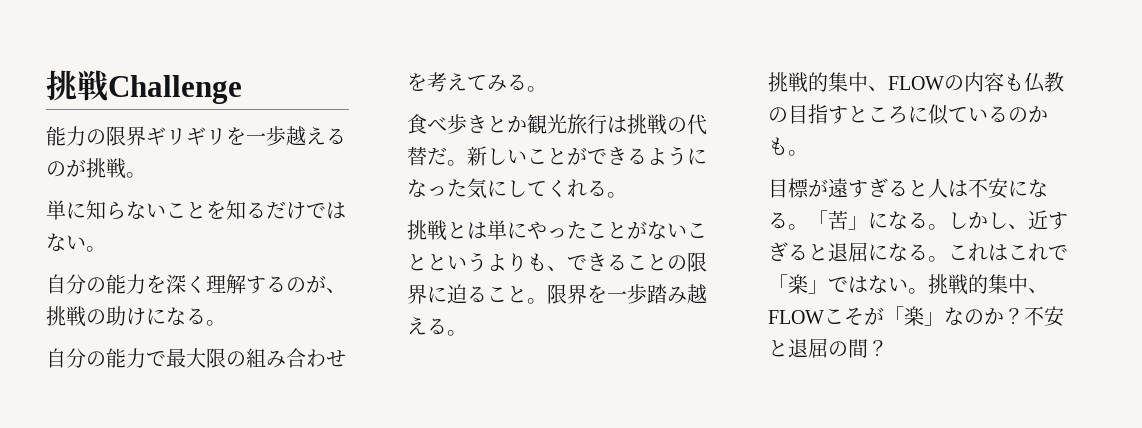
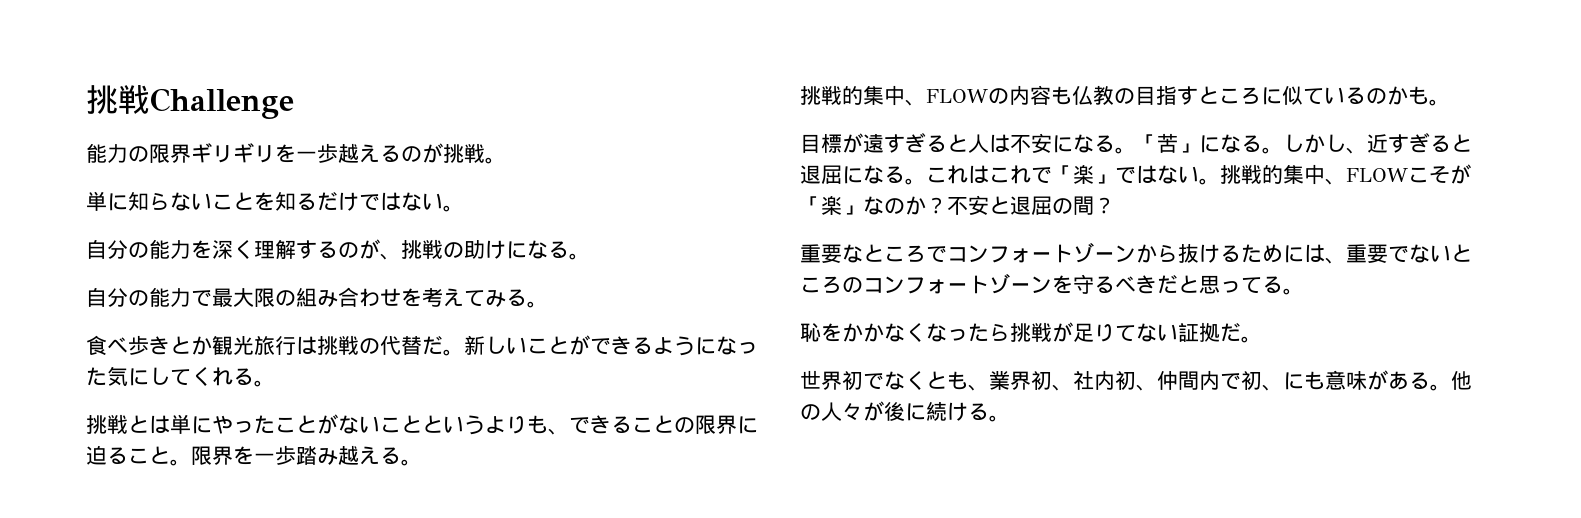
+ 重要なところでコンフォートゾーンから抜けるためには、重要でないところのコンフォートゾーンを守るべきだと思ってる。
+ 恥をかかなくなったら挑戦が足りてない証拠だ。
+ 世界初でなくとも、業界初、社内初、仲間内で初、にも意味がある。他の人々が後に続ける。

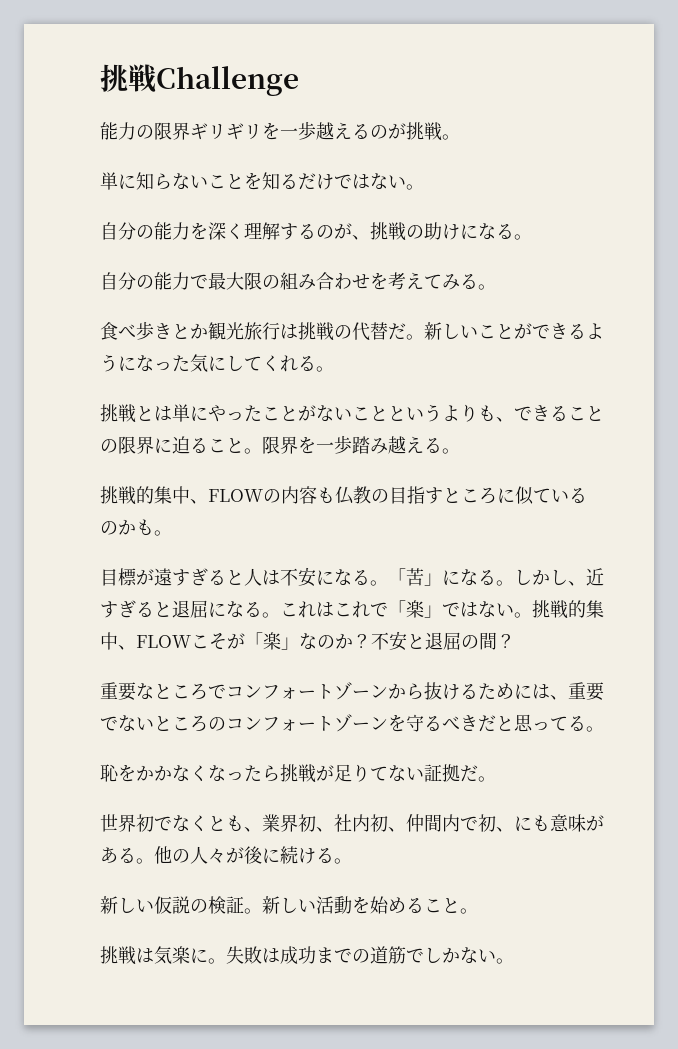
+ 新しい仮説の検証。新しい活動を始めること。
+ 挑戦は気楽に。失敗は成功までの道筋でしかない。

